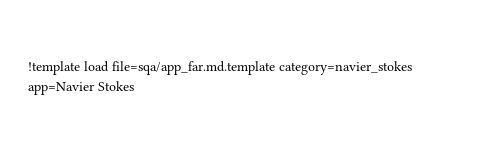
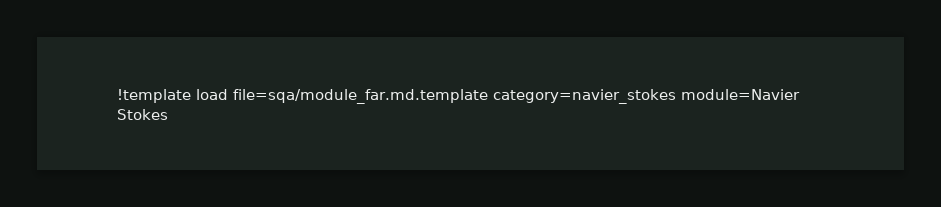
- !template load file=sqa/app_far.md.template category=navier_stokes app=Navier Stokes
+ !template load file=sqa/module_far.md.template category=navier_stokes module=Navier Stokes

